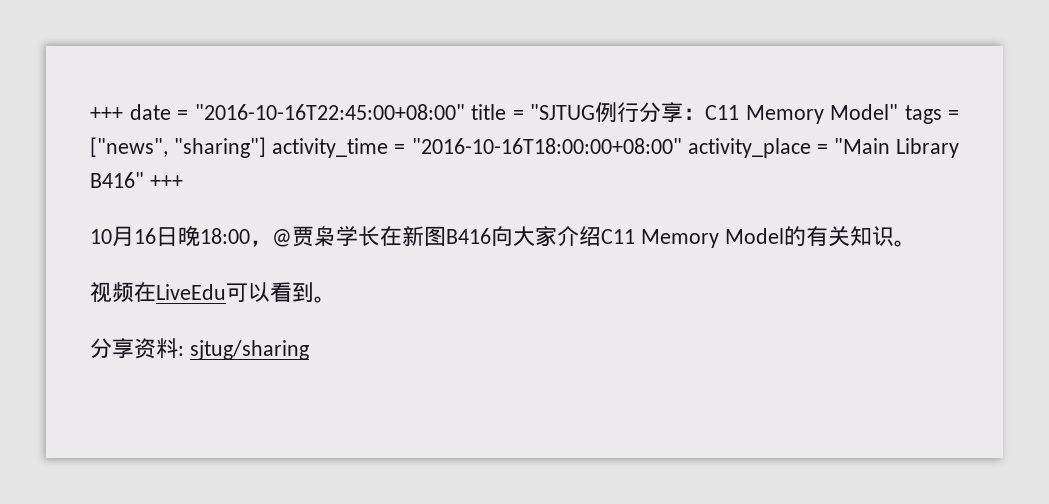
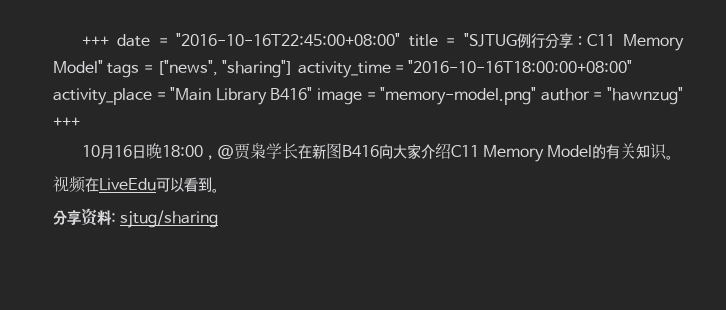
- +++ date = "2016-10-16T22:45:00+08:00" title = "SJTUG例行分享：C11 Memory Model" tags = ["news", "sharing"] activity_time = "2016-10-16T18:00:00+08:00" activity_place = "Main Library B416" +++
+ +++ date = "2016-10-16T22:45:00+08:00" title = "SJTUG例行分享：C11 Memory Model" tags = ["news", "sharing"] activity_time = "2016-10-16T18:00:00+08:00" activity_place = "Main Library B416" image = "memory-model.png" author = "hawnzug" +++

